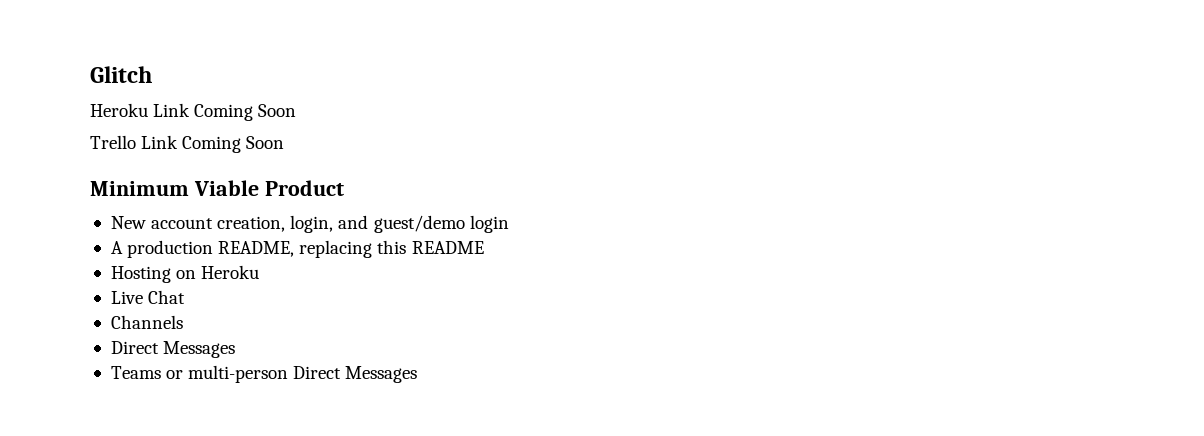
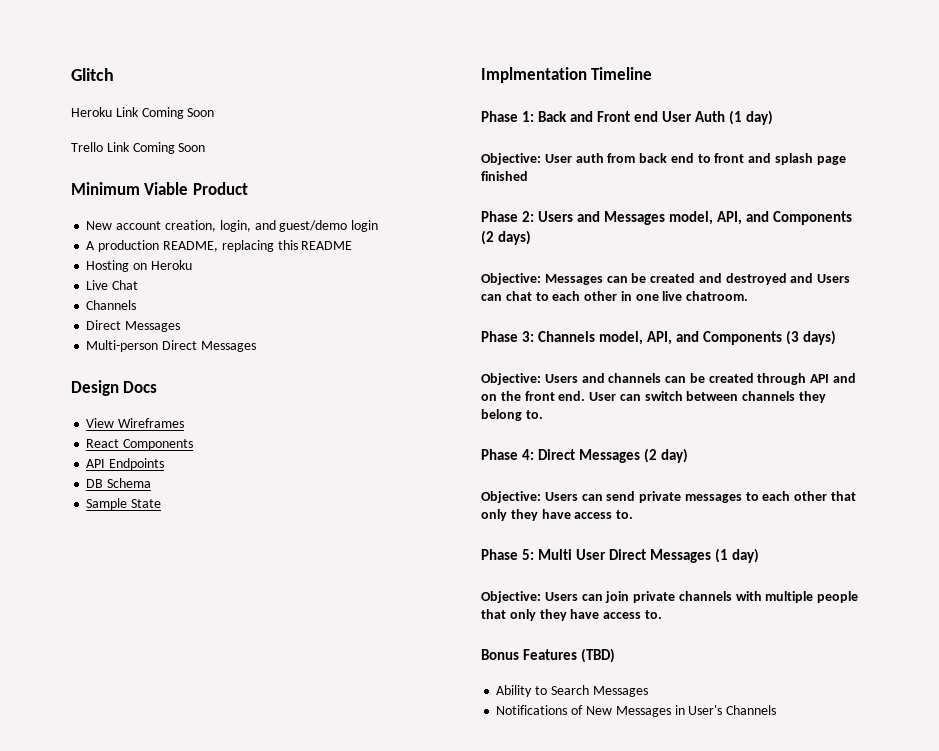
- Teams or multi-person Direct Messages
+ Multi-person Direct Messages
+ Design Docs
+ View Wireframes
+ React Components
+ API Endpoints
+ DB Schema
+ Sample State
+ Implmentation Timeline
+ Phase 1: Back and Front end User Auth (1 day)
+ Objective: User auth from back end to front and splash page finished
+ Phase 2: Users and Messages model, API, and Components (2 days)
+ Objective: Messages can be created and destroyed and Users can chat to each other in one live chatroom.
+ Phase 3: Channels model, API, and Components (3 days)
+ Objective: Users and channels can be created through API and on the front end. User can switch between channels they belong to.
+ Phase 4: Direct Messages (2 day)
+ Objective: Users can send private messages to each other that only they have access to.
+ Phase 5: Multi User Direct Messages (1 day)
+ Objective: Users can join private channels with multiple people that only they have access to.
+ Bonus Features (TBD)
+ Ability to Search Messages
+ Notifications of New Messages in User's Channels

